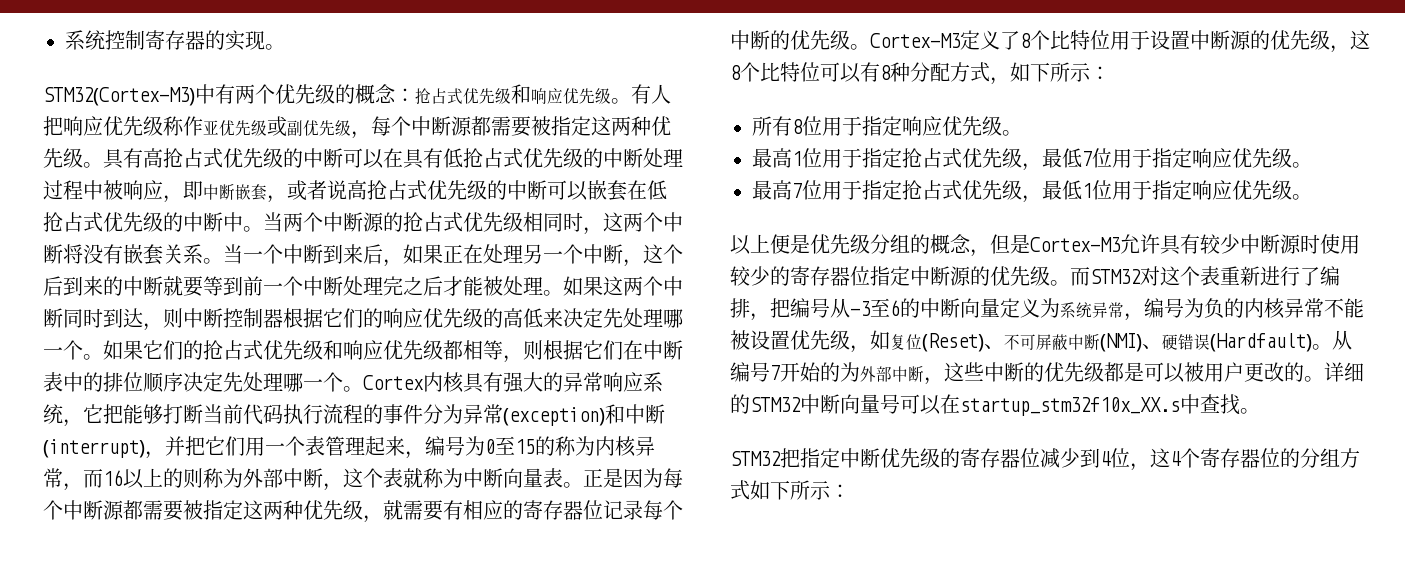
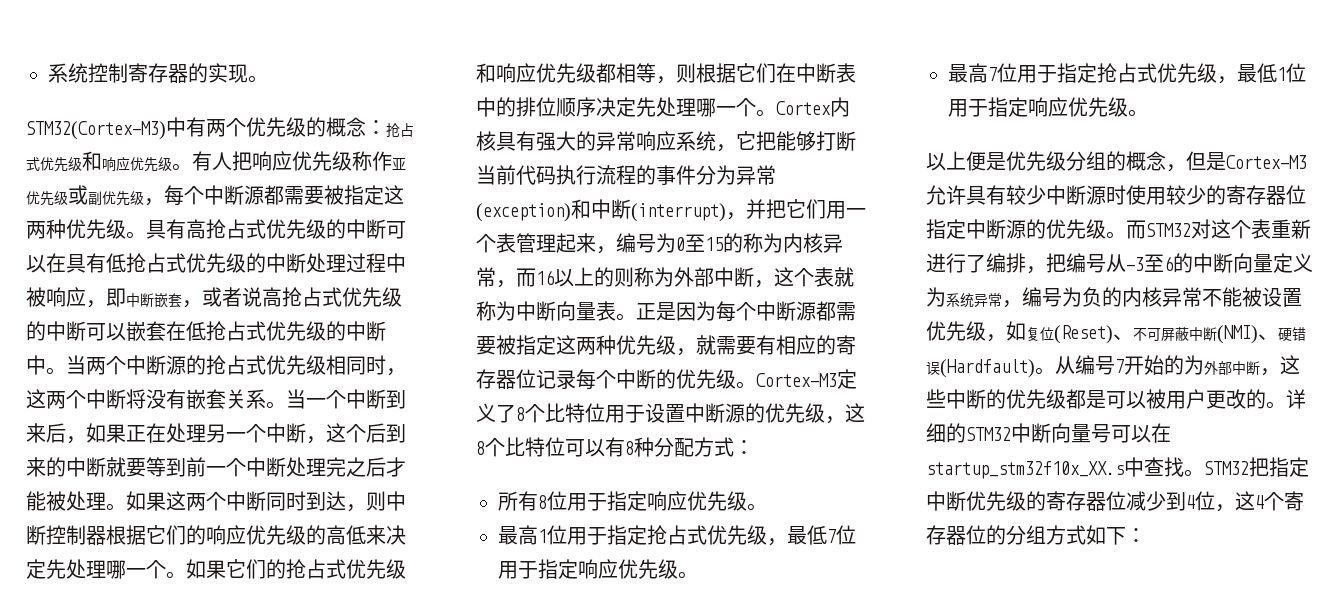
- Cortex-M3定义了8个比特位用于设置中断源的优先级，这8个比特位可以有8种分配方式，如下所示：
+ Cortex-M3定义了8个比特位用于设置中断源的优先级，这8个比特位可以有8种分配方式：
- 详细的STM32中断向量号可以在startup_stm32f10x_XX.s中查找。
- STM32把指定中断优先级的寄存器位减少到4位，这4个寄存器位的分组方式如下所示：
+ 详细的STM32中断向量号可以在startup_stm32f10x_XX.s中查找。STM32把指定中断优先级的寄存器位减少到4位，这4个寄存器位的分组方式如下：

